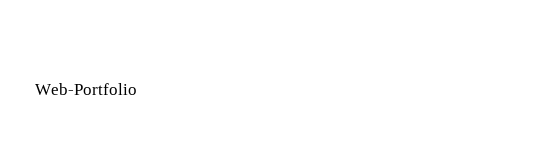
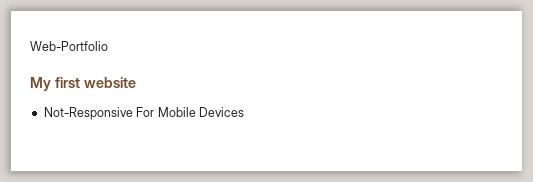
+ My first website
+ Not-Responsive For Mobile Devices

